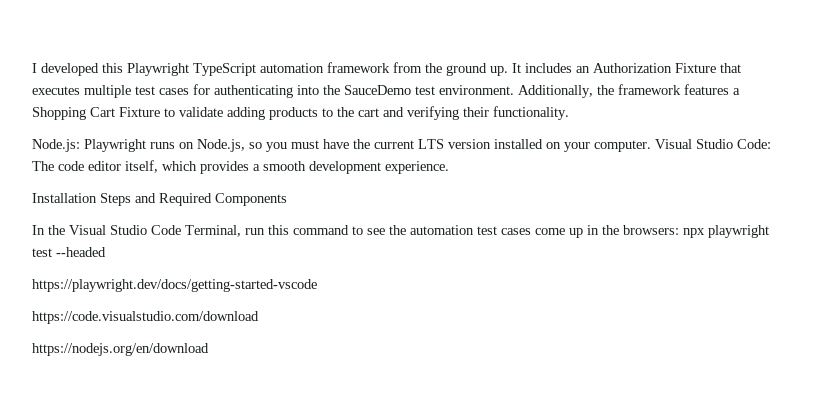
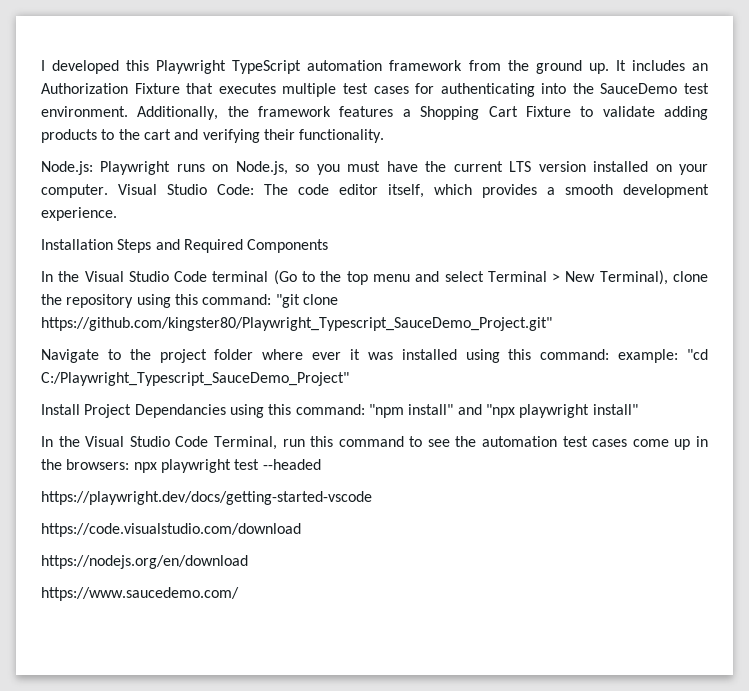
+ In the Visual Studio Code terminal (Go to the top menu and select Terminal > New Terminal), clone the repository using this command: "git clone https://github.com/kingster80/Playwright_Typescript_SauceDemo_Project.git"
+ Navigate to the project folder where ever it was installed using this command: example: "cd C:/Playwright_Typescript_SauceDemo_Project"
+ Install Project Dependancies using this command: "npm install" and "npx playwright install"
+ https://www.saucedemo.com/

